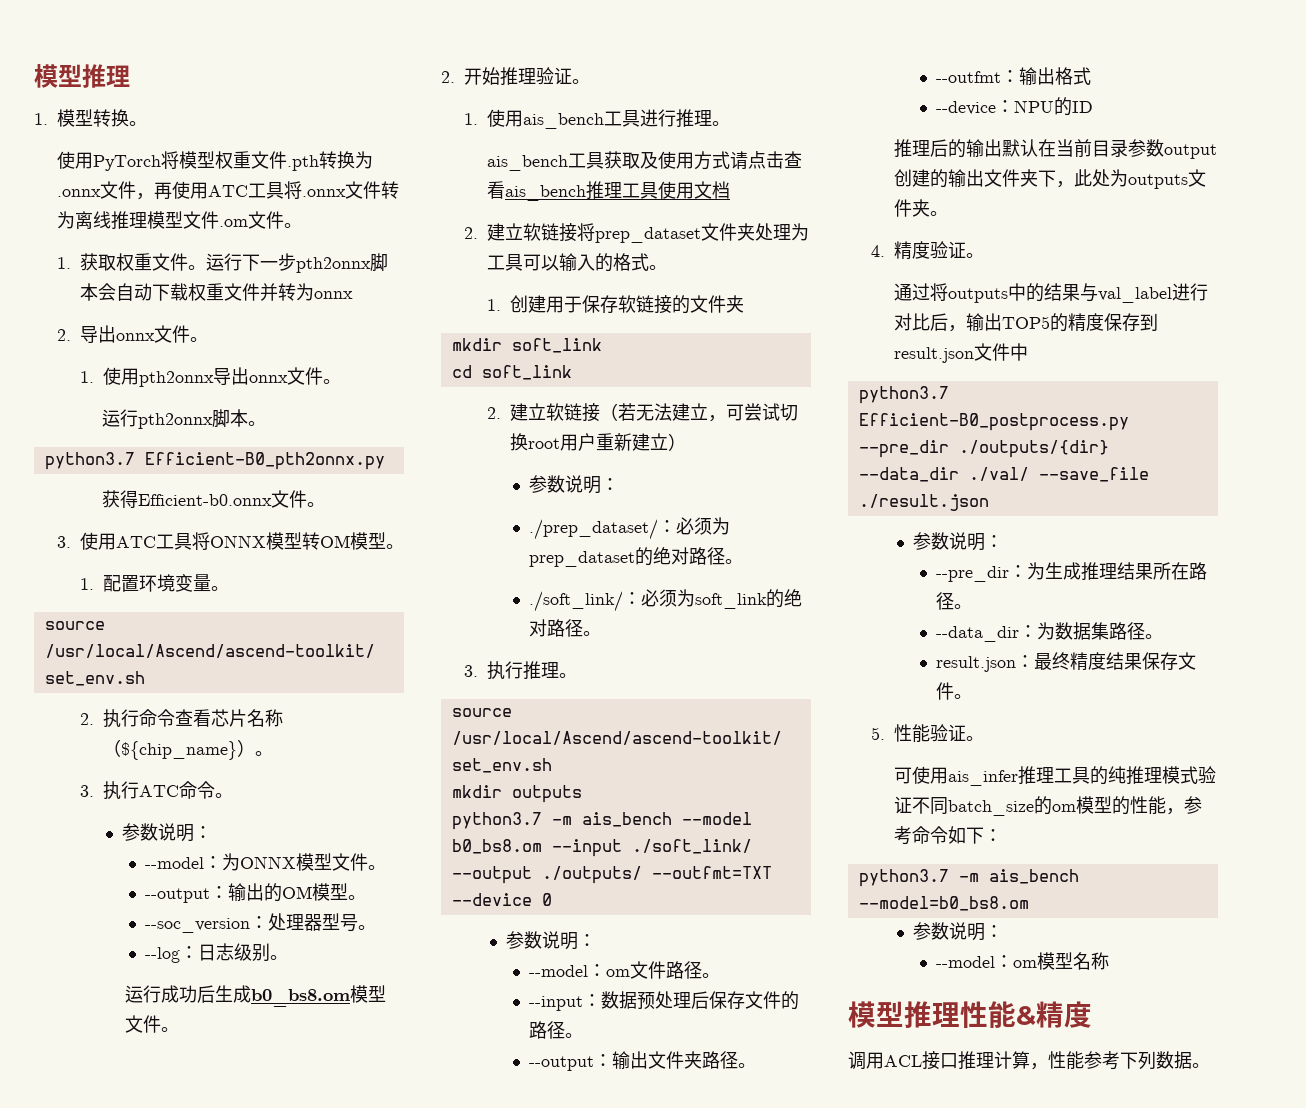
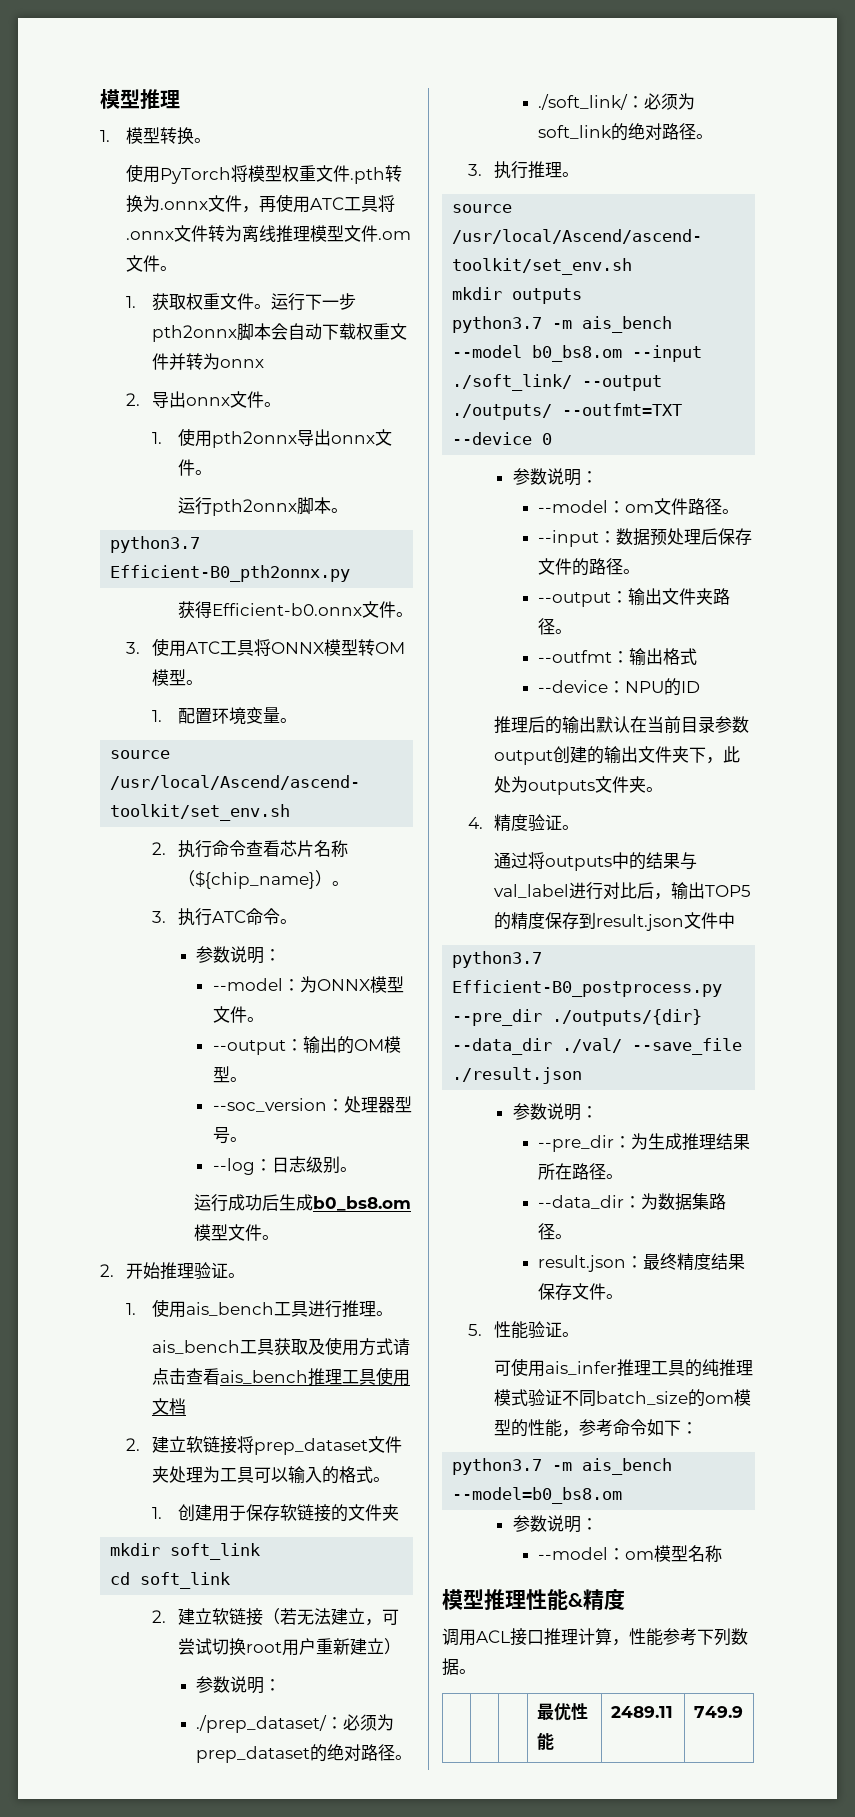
+ | | | 最优性能 | 2489.11 | 749.9

